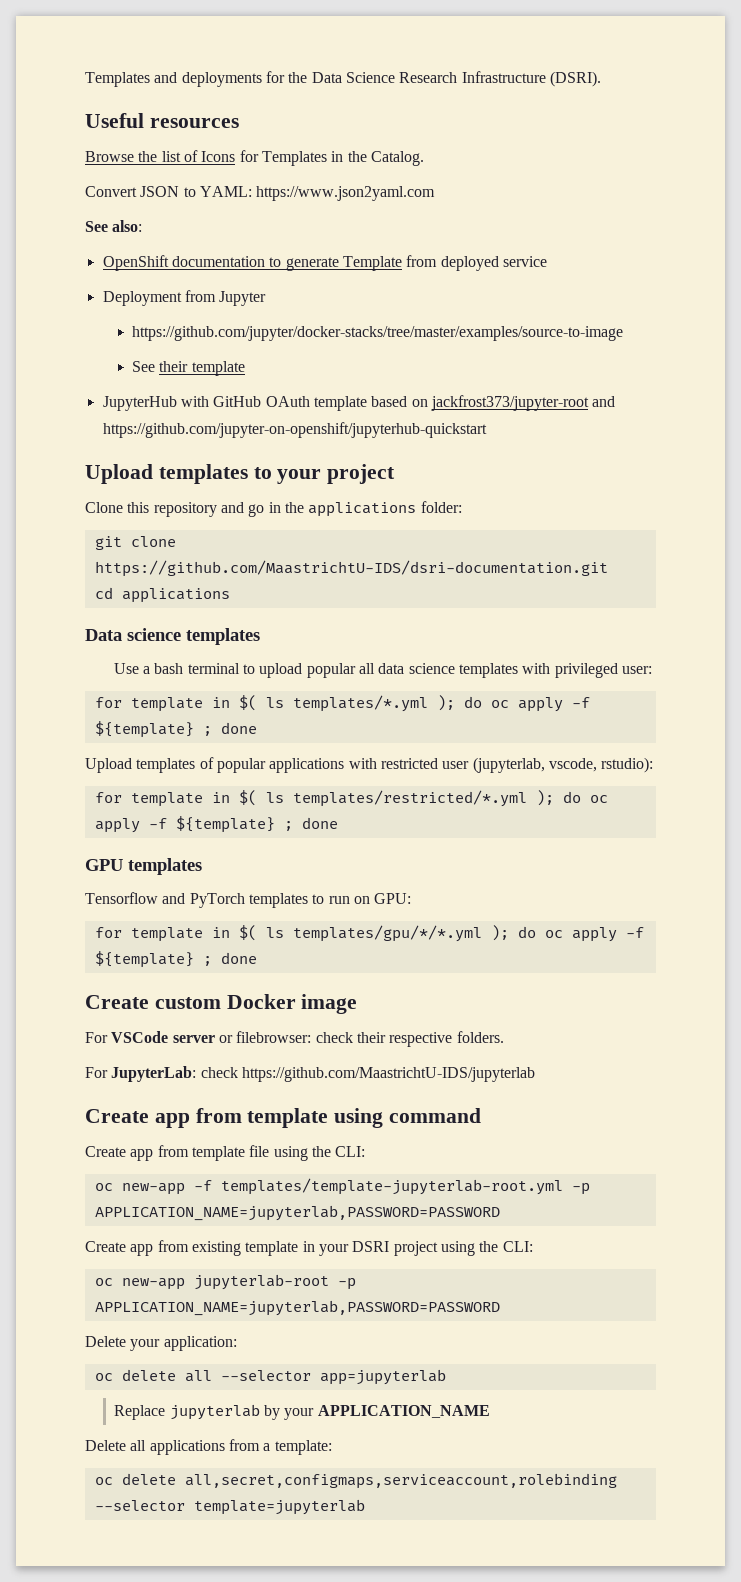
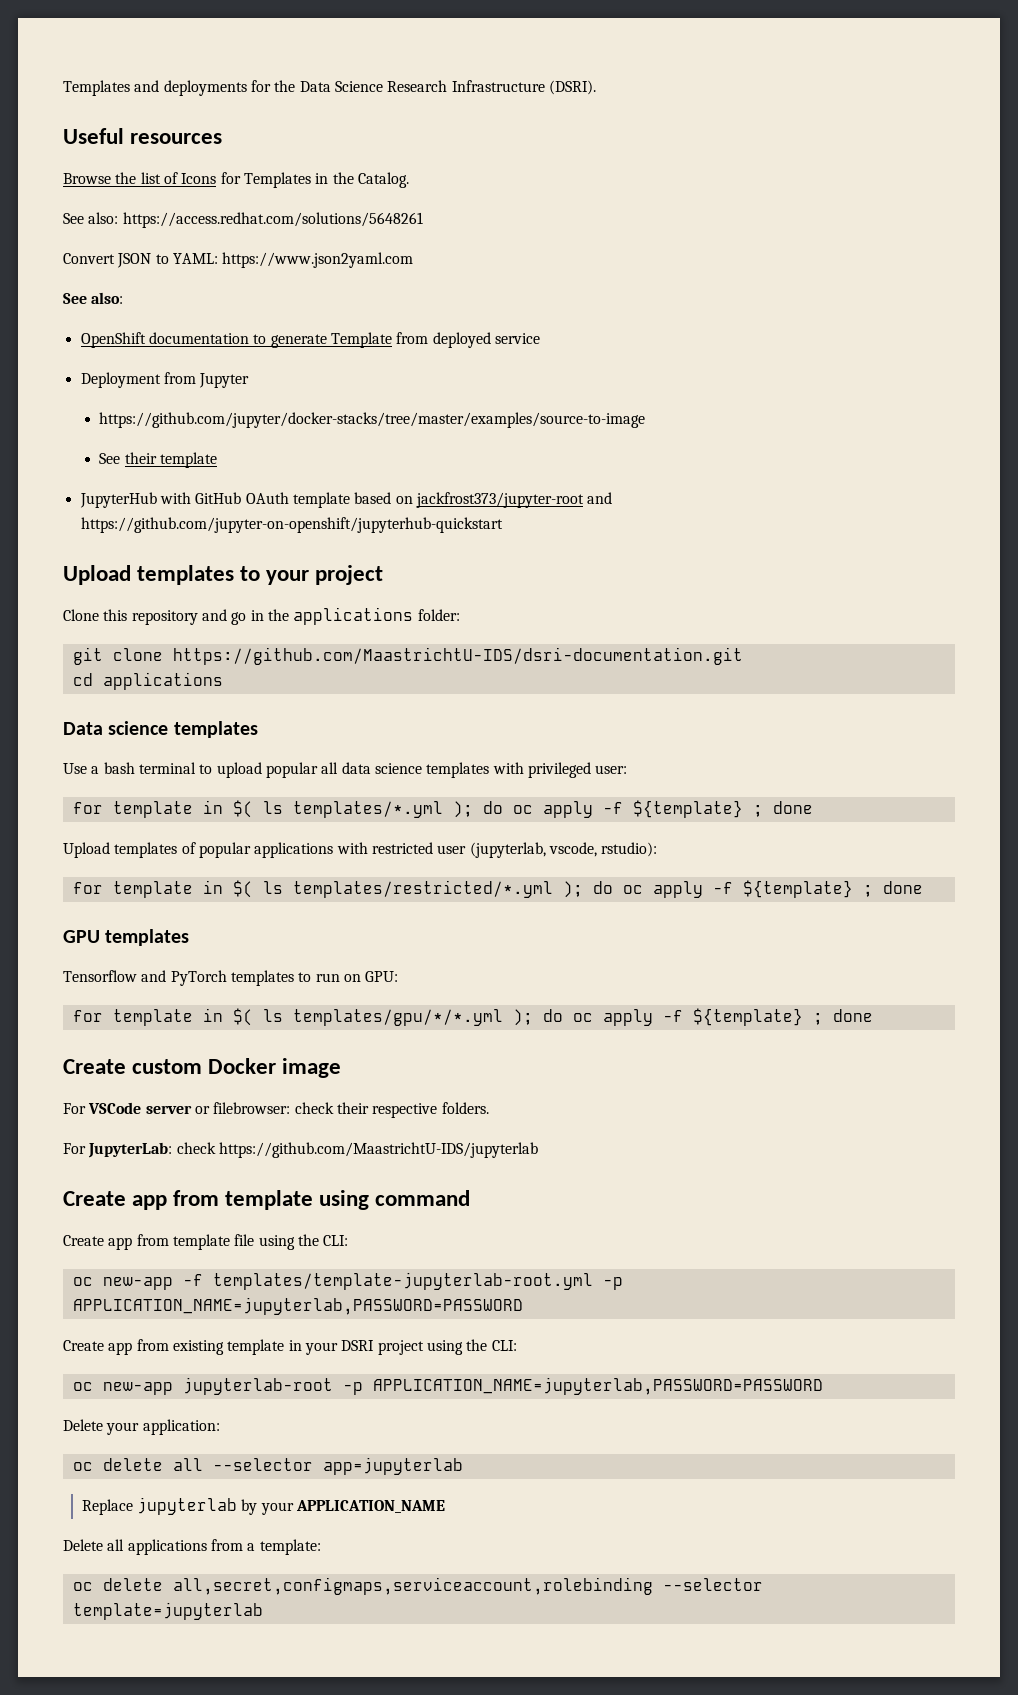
+ See also: https://access.redhat.com/solutions/5648261

